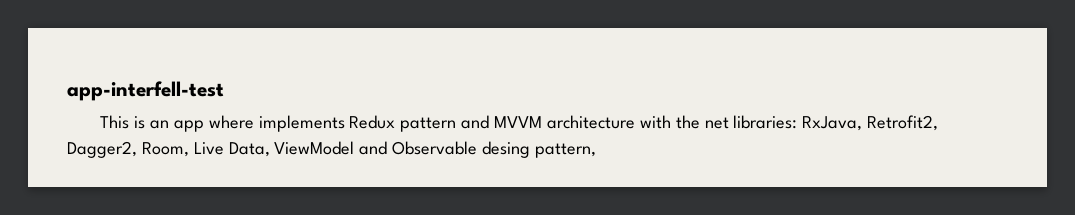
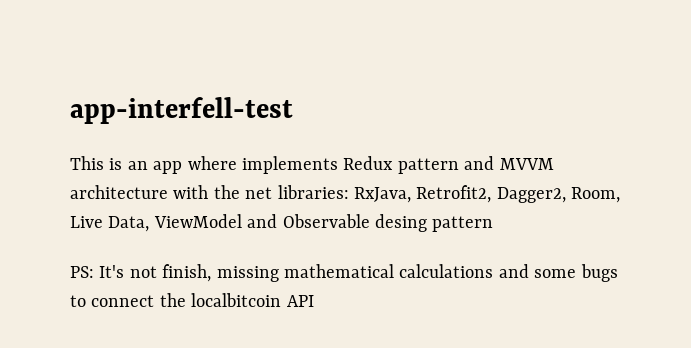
- This is an app where implements Redux pattern and MVVM architecture with the net libraries: RxJava, Retrofit2, Dagger2, Room, Live Data, ViewModel and Observable desing pattern,
+ This is an app where implements Redux pattern and MVVM architecture with the net libraries: RxJava, Retrofit2, Dagger2, Room, Live Data, ViewModel and Observable desing pattern
+ PS: It's not finish, missing mathematical calculations and some bugs to connect the localbitcoin API

